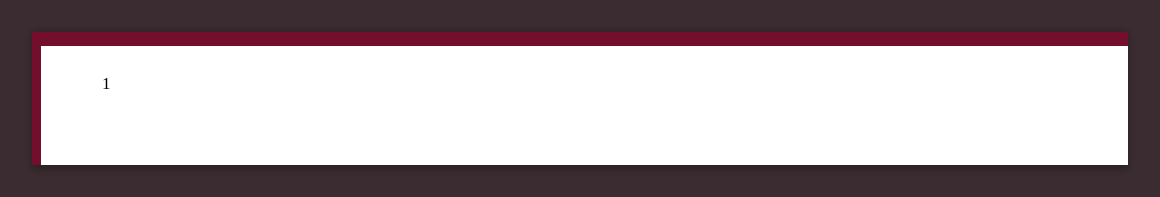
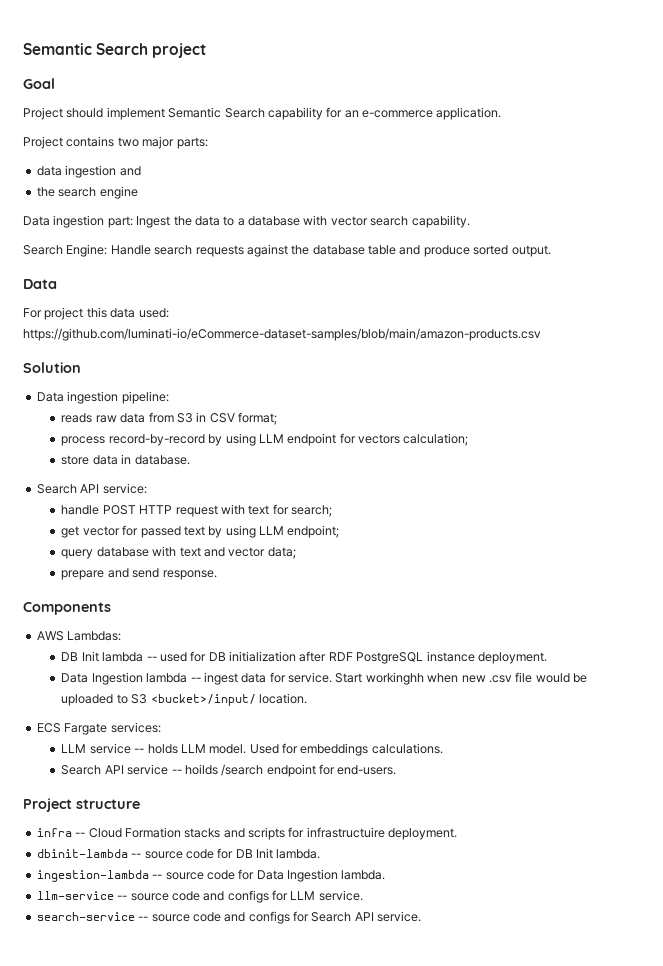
- 1
+ Semantic Search project
+ Goal
+ Project should implement Semantic Search capability for an e-commerce application.
+ Project contains two major parts:
+ data ingestion and
+ the search engine
+ Data ingestion part: Ingest the data to a database with vector search capability.
+ Search Engine: Handle search requests against the database table and produce sorted output.
+ Data
+ For project this data used: https://github.com/luminati-io/eCommerce-dataset-samples/blob/main/amazon-products.csv
+ Solution
+ Data ingestion pipeline:
+ reads raw data from S3 in CSV format;
+ process record-by-record by using LLM endpoint for vectors calculation;
+ store data in database.
+ Search API service:
+ handle POST HTTP request with text for search;
+ get vector for passed text by using LLM endpoint;
+ query database with text and vector data;
+ prepare and send response.
+ Components
+ AWS Lambdas:
+ DB Init lambda -- used for DB initialization after RDF PostgreSQL instance deployment.
+ Data Ingestion lambda -- ingest data for service. Start workinghh when new .csv file would be uploaded to S3 <bucket>/input/ location.
+ ECS Fargate services:
+ LLM service -- holds LLM model. Used for embeddings calculations.
+ Search API service -- hoilds /search endpoint for end-users.
+ Project structure
+ infra -- Cloud Formation stacks and scripts for infrastructuire deployment.
+ dbinit-lambda -- source code for DB Init lambda.
+ ingestion-lambda -- source code for Data Ingestion lambda.
+ llm-service -- source code and configs for LLM service.
+ search-service -- source code and configs for Search API service.

